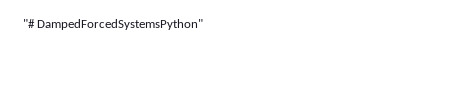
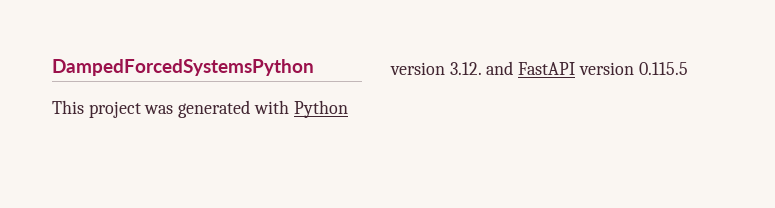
- "# DampedForcedSystemsPython"
+ DampedForcedSystemsPython
+ This project was generated with Python version 3.12. and FastAPI version 0.115.5

